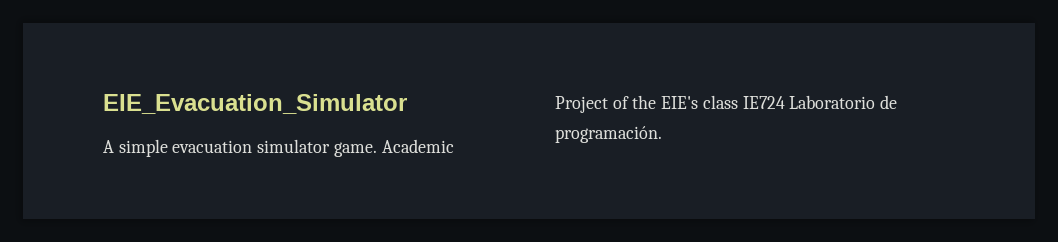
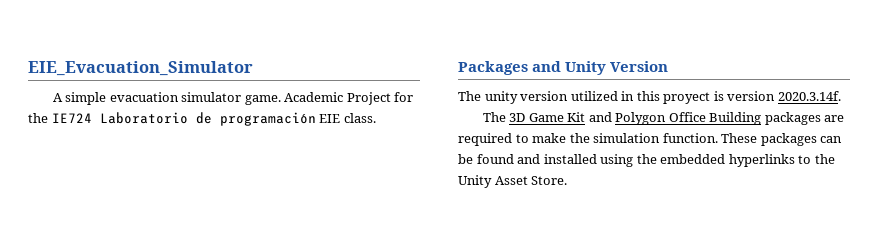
- Academic Project of the EIE's class IE724 Laboratorio de programación.
+ Academic Project for the IE724 Laboratorio de programación EIE class.
+ Packages and Unity Version
+ The unity version utilized in this proyect is version 2020.3.14f.
+ The 3D Game Kit and Polygon Office Building packages are required to make the simulation function. These packages can be found and installed using the embedded hyperlinks to the Unity Asset Store.

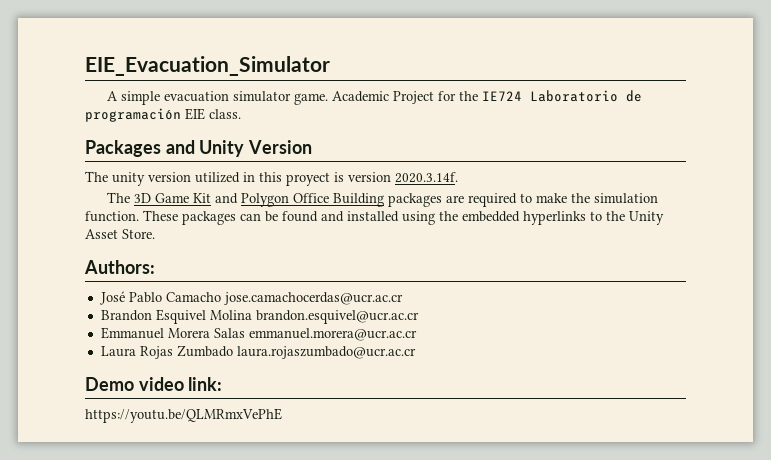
+ Authors:
+ José Pablo Camacho jose.camachocerdas@ucr.ac.cr
+ Brandon Esquivel Molina brandon.esquivel@ucr.ac.cr
+ Emmanuel Morera Salas emmanuel.morera@ucr.ac.cr
+ Laura Rojas Zumbado laura.rojaszumbado@ucr.ac.cr
+ Demo video link:
+ https://youtu.be/QLMRmxVePhE

